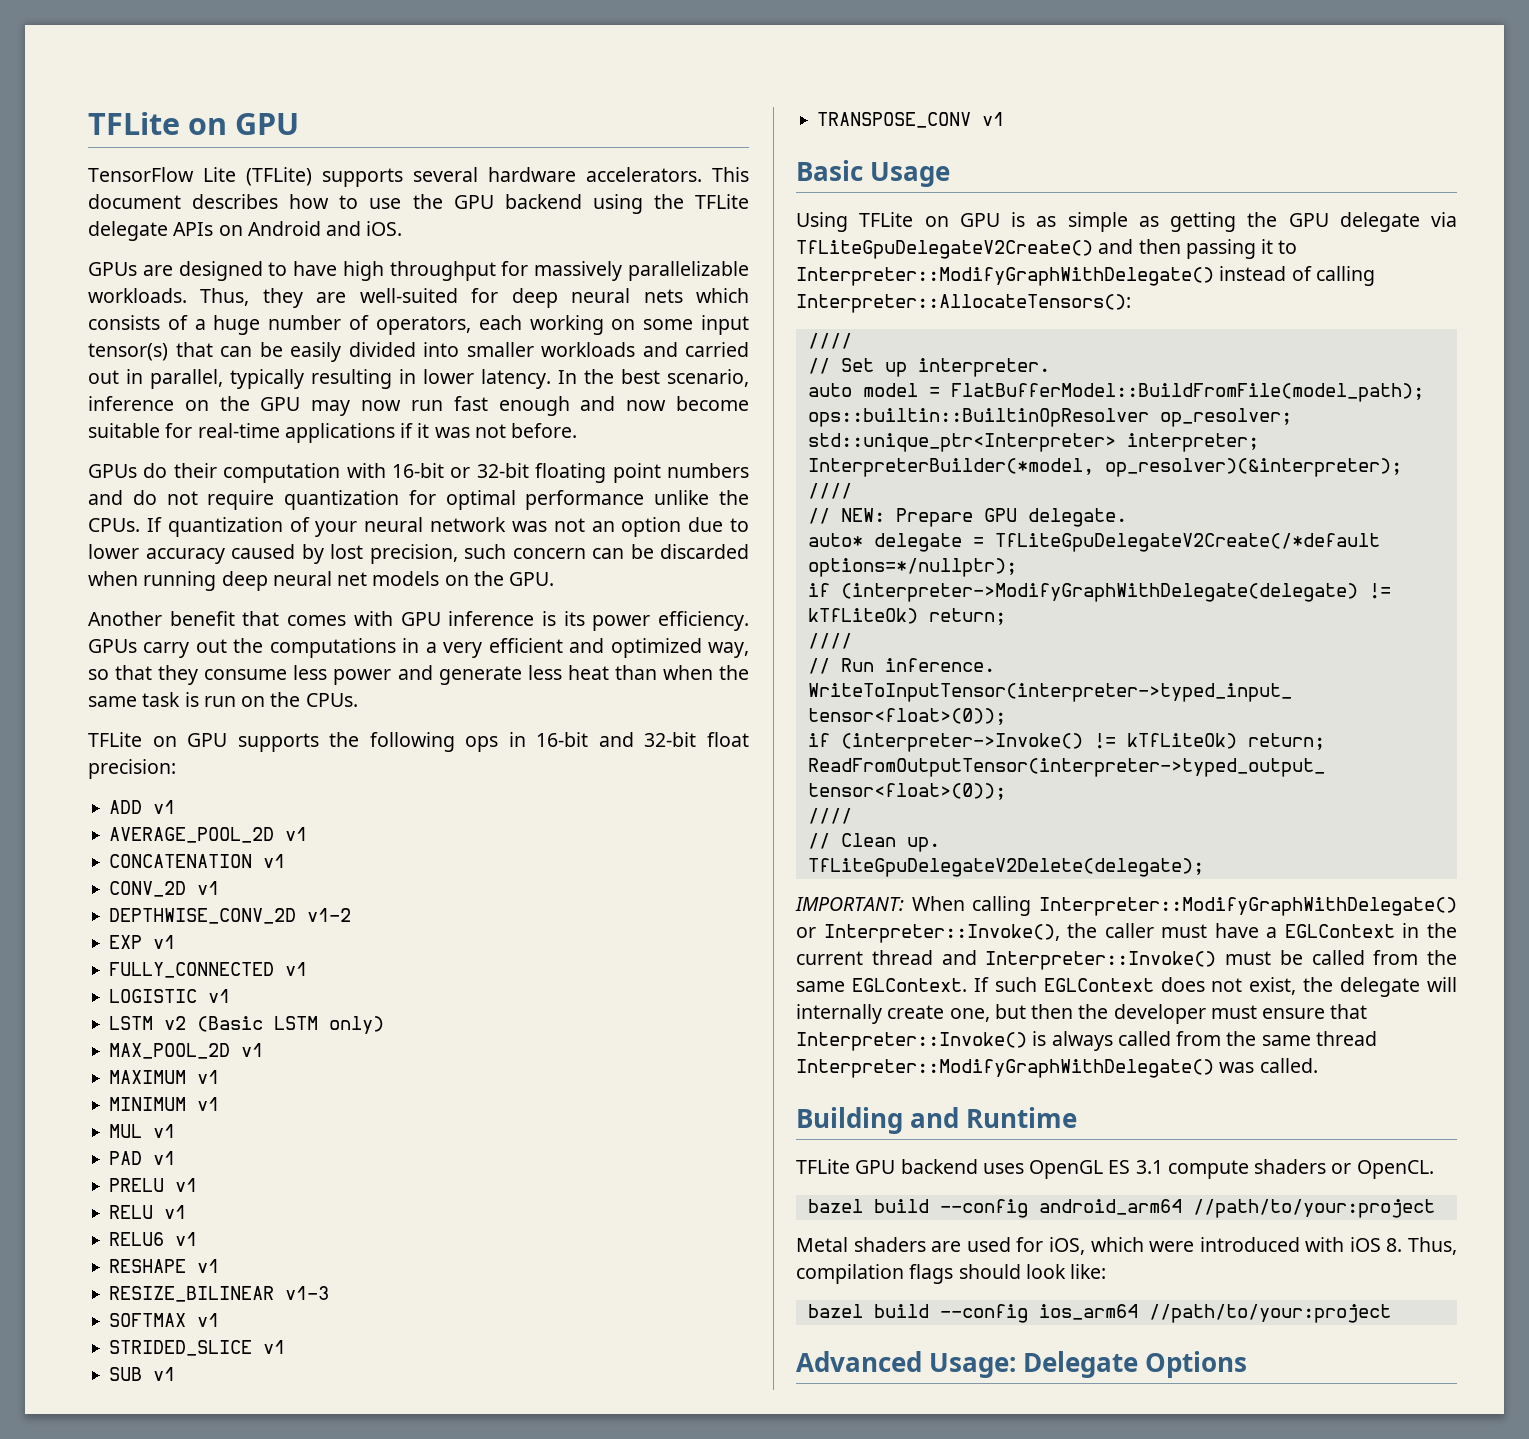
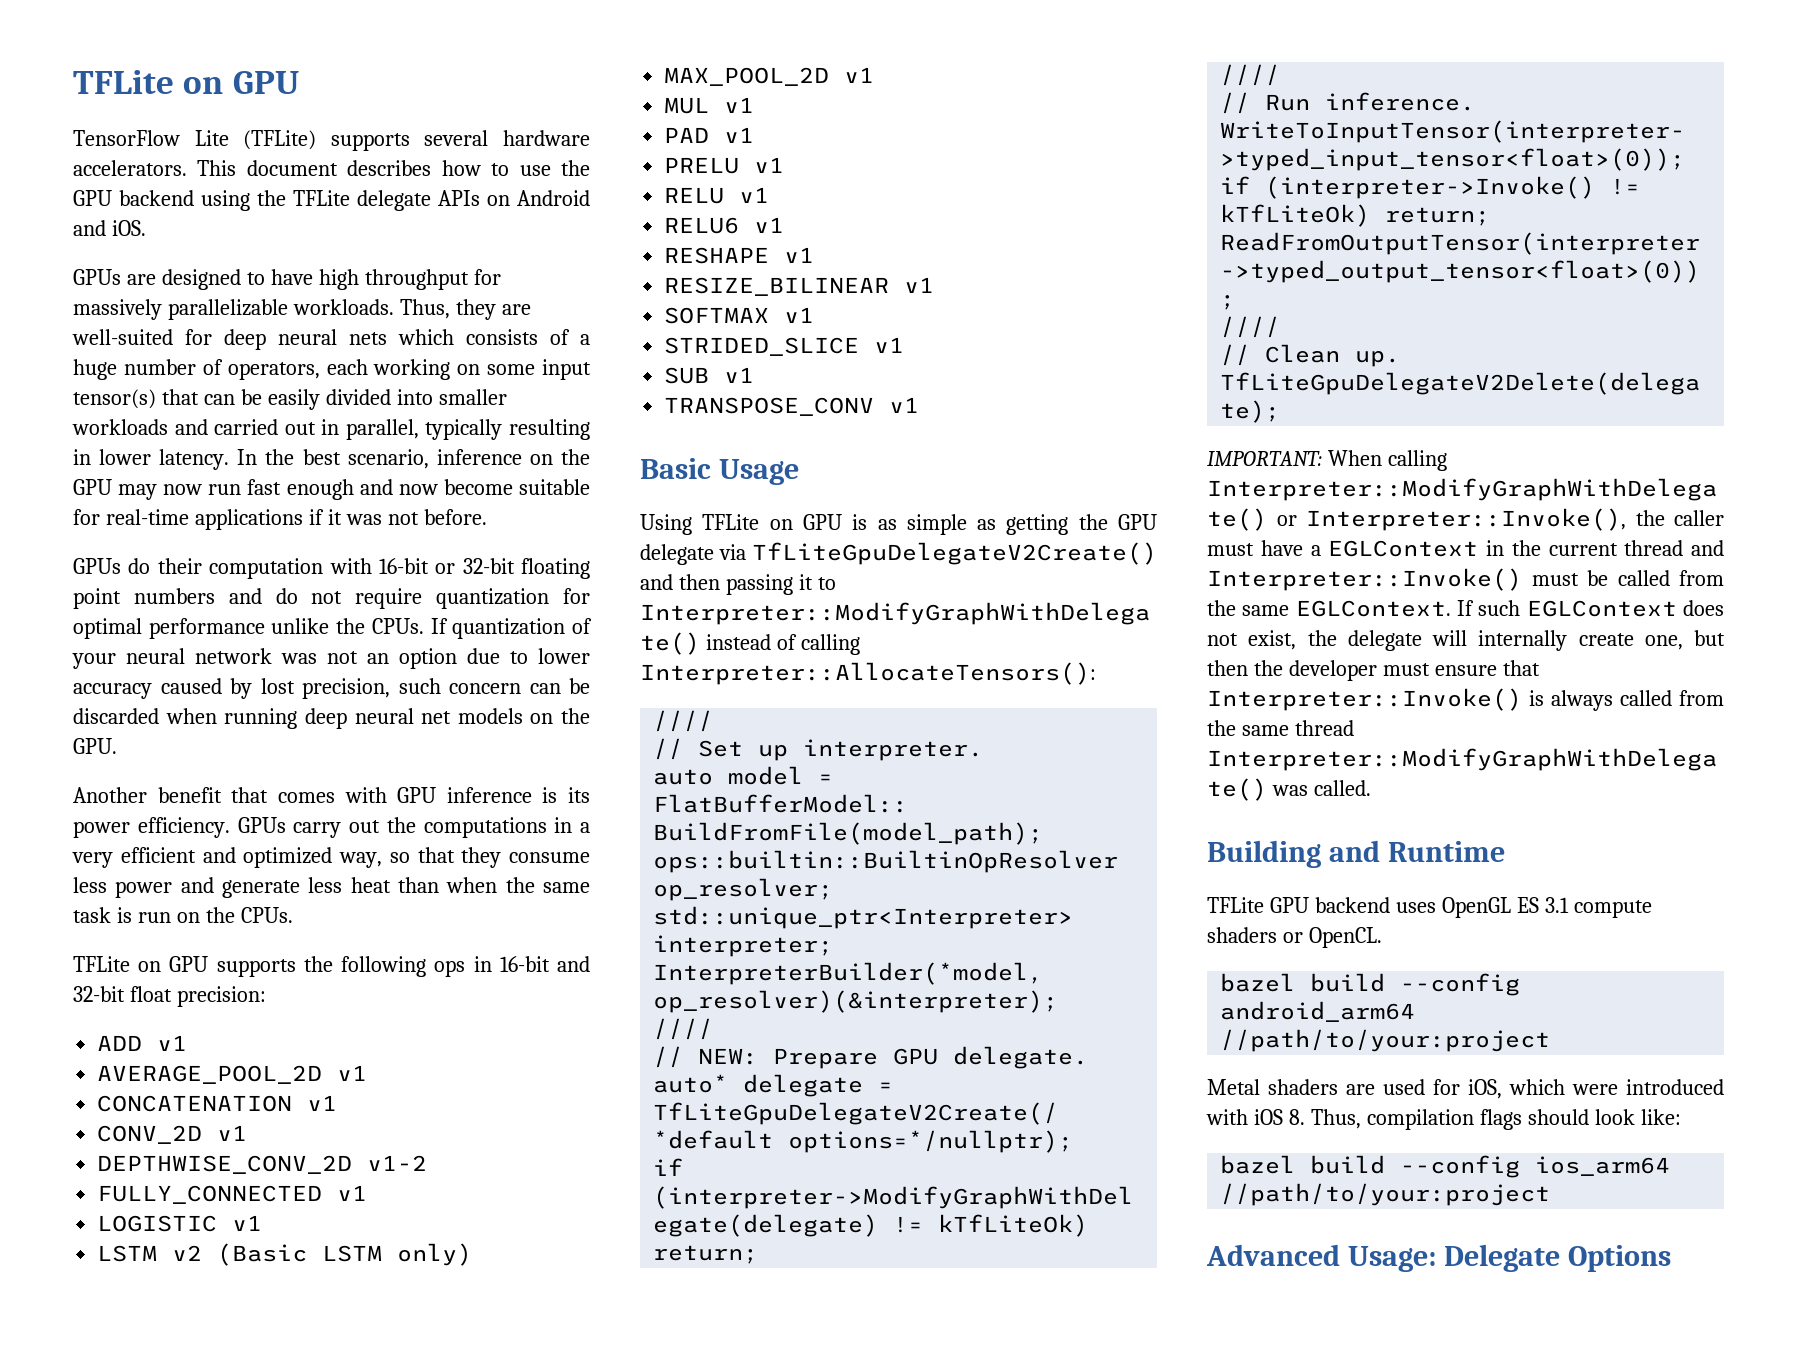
- EXP v1
- MAXIMUM v1
- MINIMUM v1
- RESIZE_BILINEAR v1-3
+ RESIZE_BILINEAR v1

